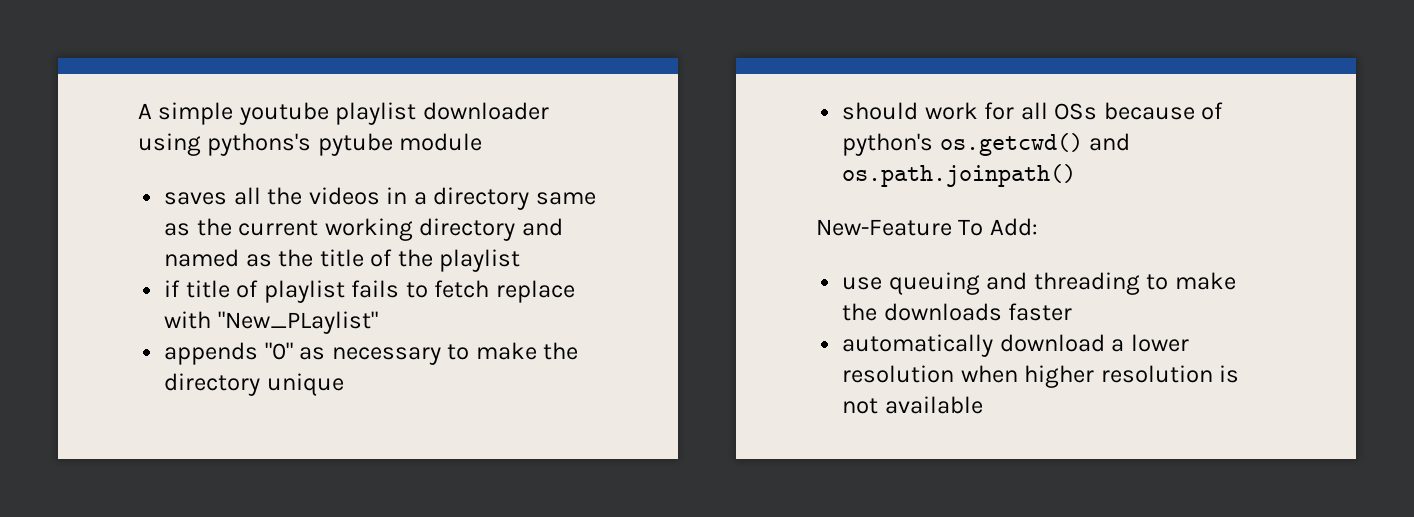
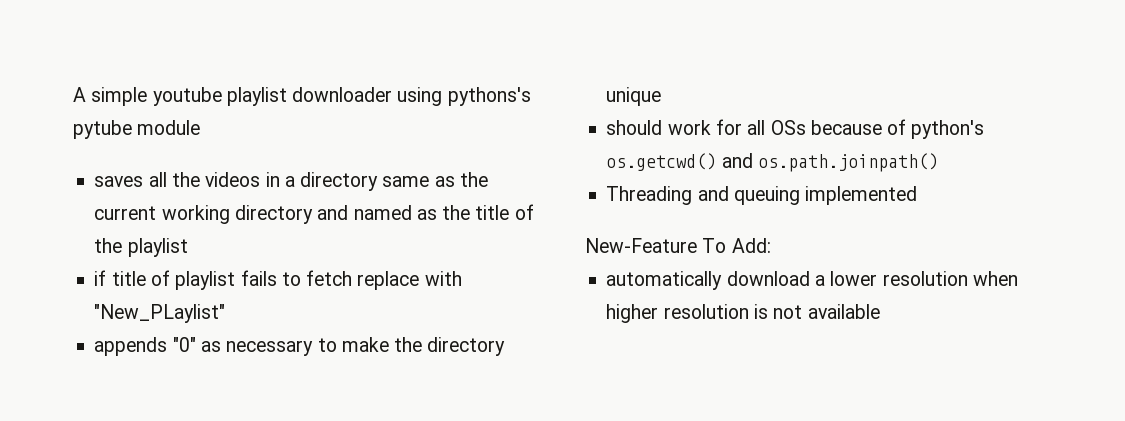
+ Threading and queuing implemented
- use queuing and threading to make the downloads faster

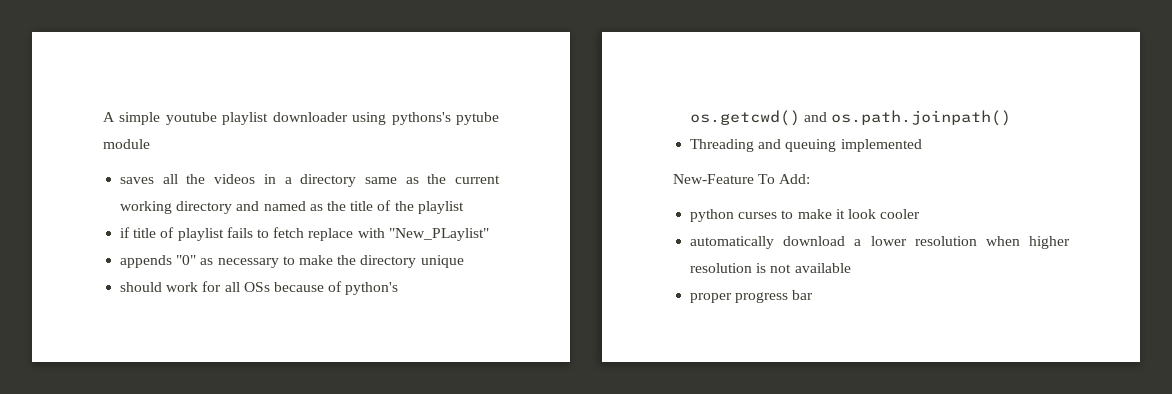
+ python curses to make it look cooler
+ proper progress bar

